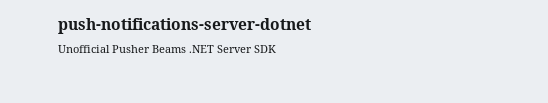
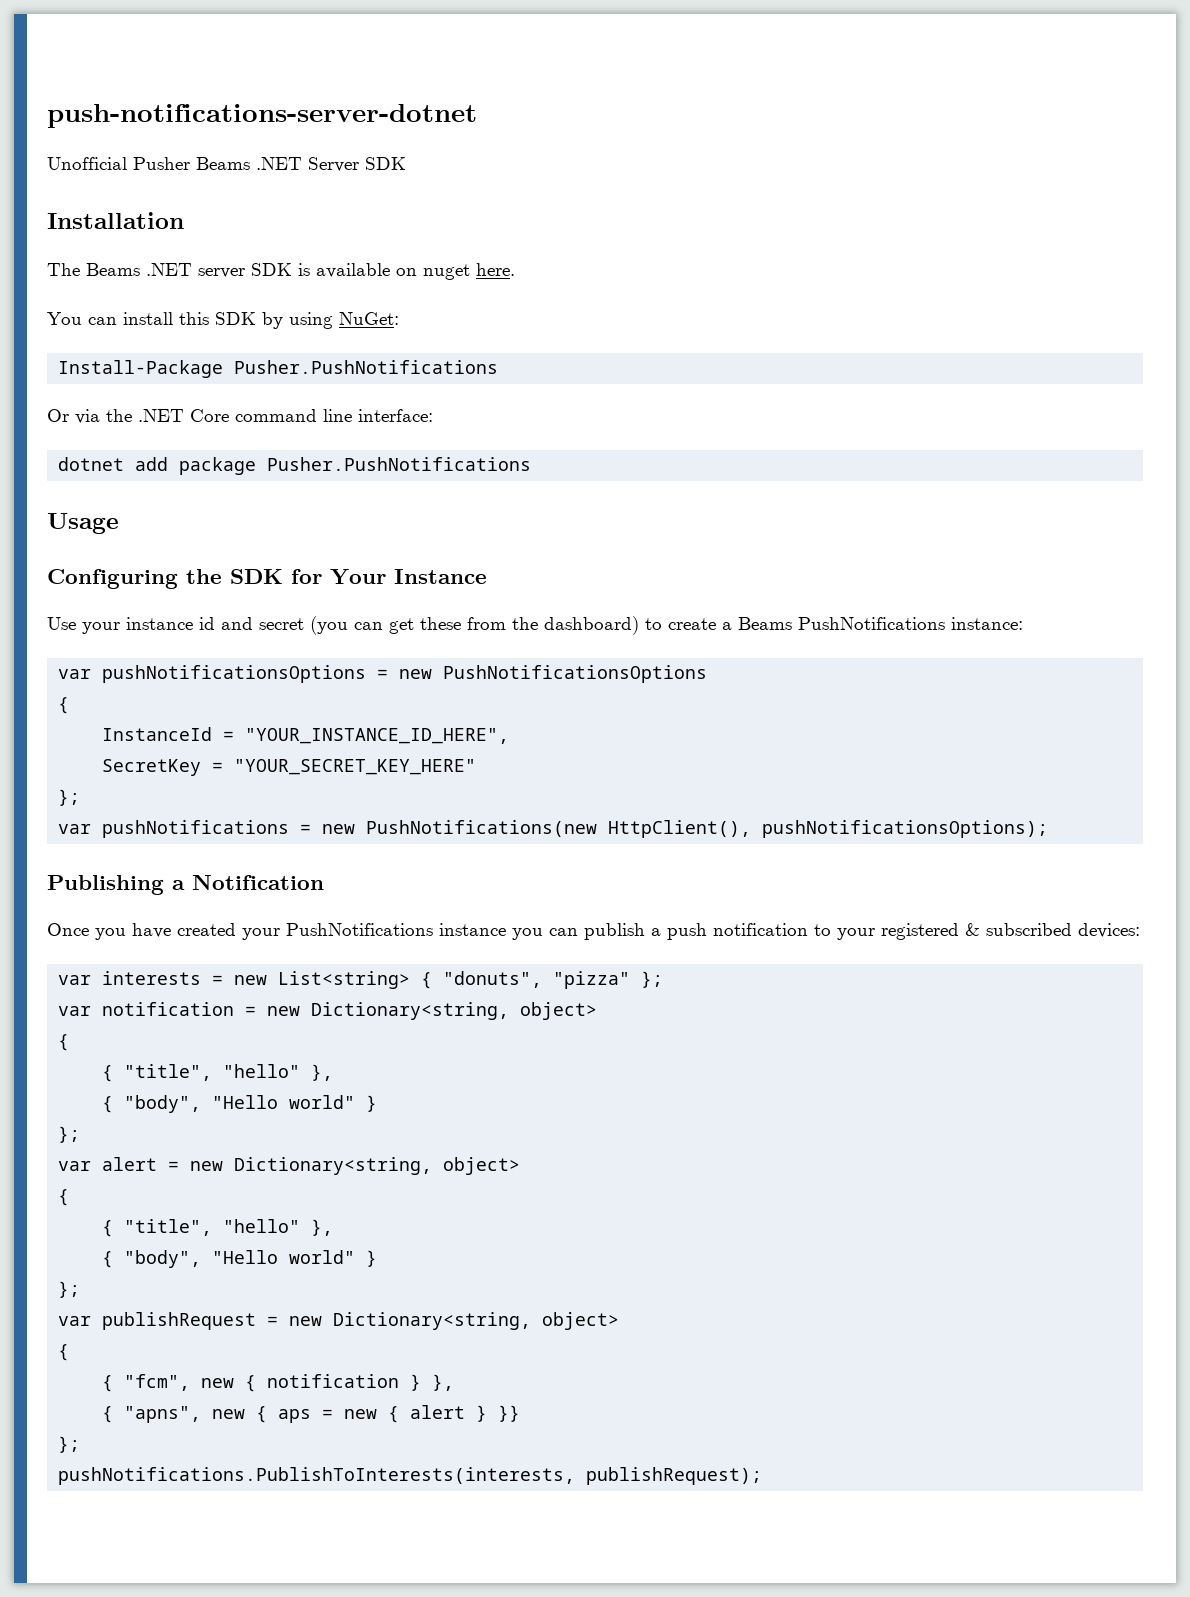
+ Installation
+ The Beams .NET server SDK is available on nuget here.
+ You can install this SDK by using NuGet:
+ Install-Package Pusher.PushNotifications
+ Or via the .NET Core command line interface:
+ dotnet add package Pusher.PushNotifications
+ Usage
+ Configuring the SDK for Your Instance
+ Use your instance id and secret (you can get these from the dashboard) to create a Beams PushNotifications instance:
+ var pushNotificationsOptions = new PushNotificationsOptions
+ {
+ InstanceId = "YOUR_INSTANCE_ID_HERE",
+ SecretKey = "YOUR_SECRET_KEY_HERE"
+ };
+ var pushNotifications = new PushNotifications(new HttpClient(), pushNotificationsOptions);
+ Publishing a Notification
+ Once you have created your PushNotifications instance you can publish a push notification to your registered & subscribed devices:
+ var interests = new List<string> { "donuts", "pizza" };
+ var notification = new Dictionary<string, object>
+ {
+ { "title", "hello" },
+ { "body", "Hello world" }
+ };
+ var alert = new Dictionary<string, object>
+ {
+ { "title", "hello" },
+ { "body", "Hello world" }
+ };
+ var publishRequest = new Dictionary<string, object>
+ {
+ { "fcm", new { notification } },
+ { "apns", new { aps = new { alert } }}
+ };
+ pushNotifications.PublishToInterests(interests, publishRequest);

